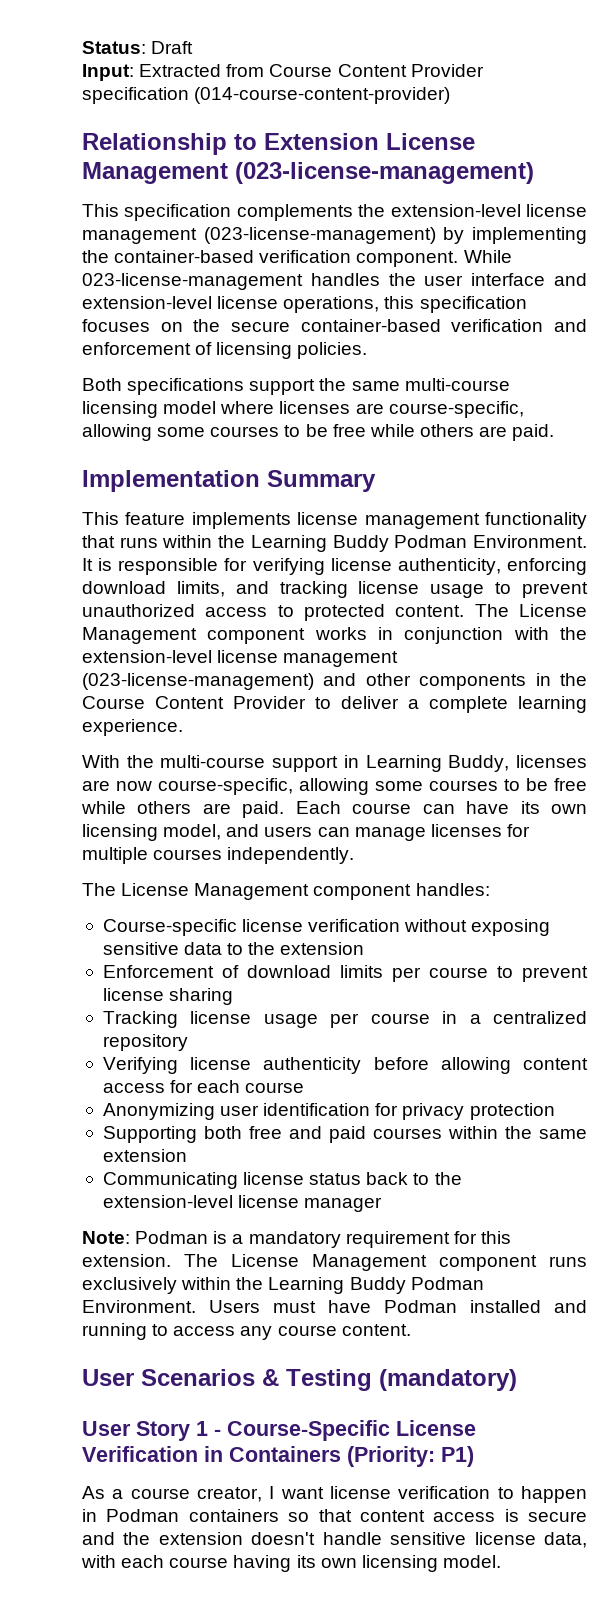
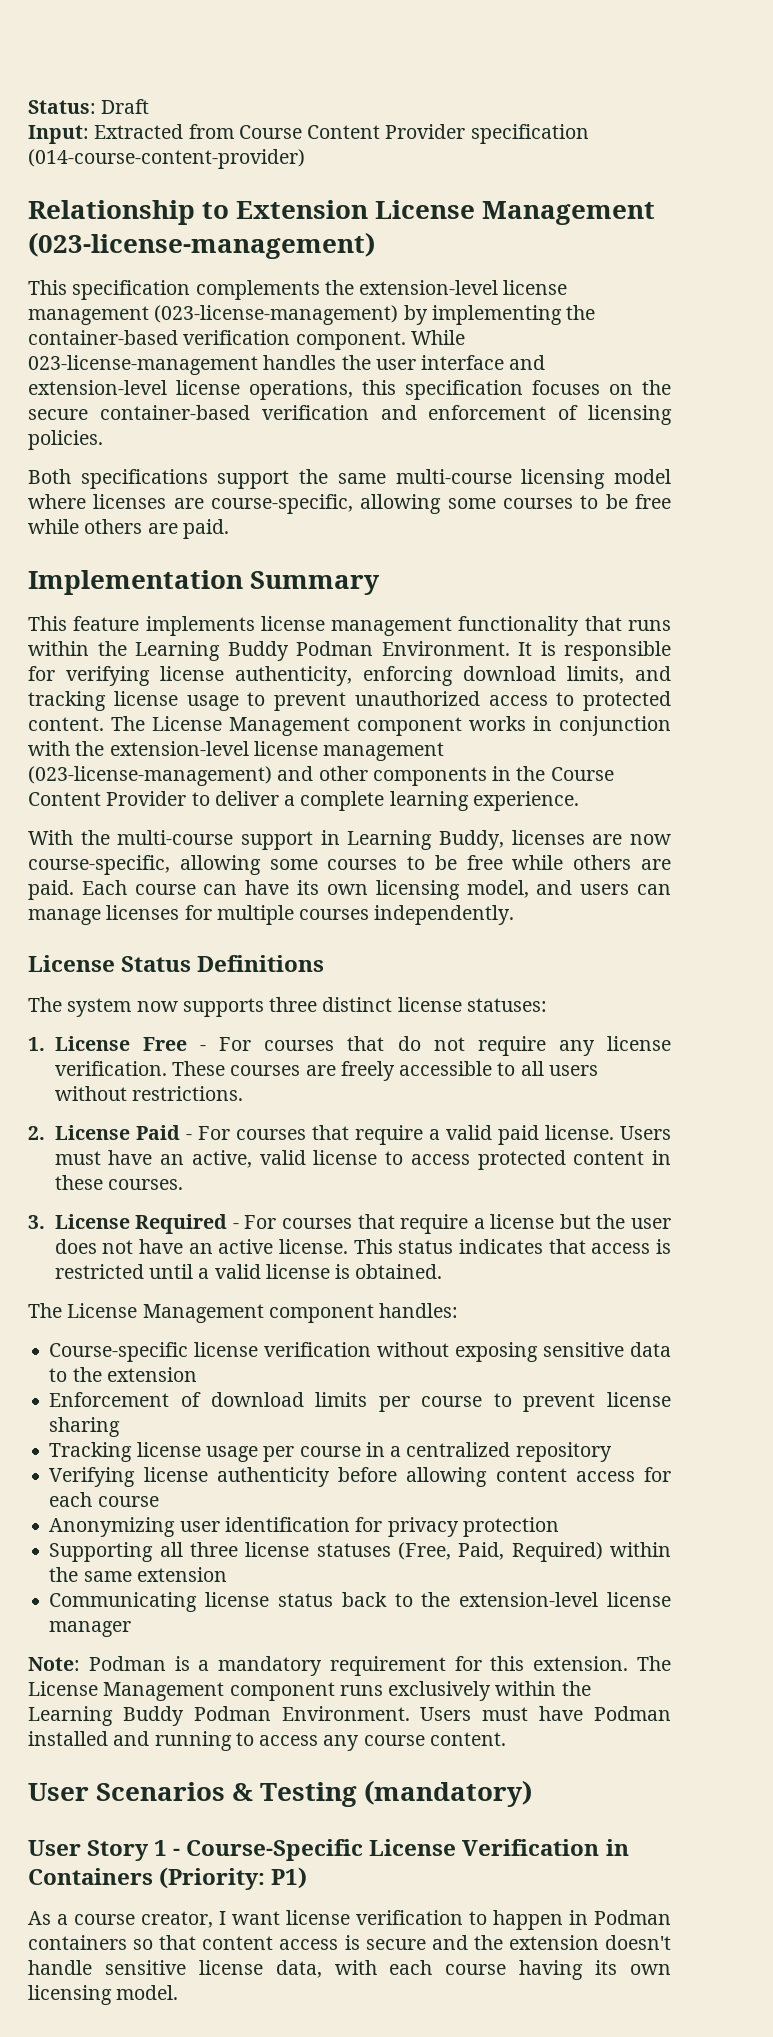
+ License Status Definitions
+ The system now supports three distinct license statuses:
+ 1. License Free - For courses that do not require any license verification. These courses are freely accessible to all users without restrictions.
+ 2. License Paid - For courses that require a valid paid license. Users must have an active, valid license to access protected content in these courses.
+ 3. License Required - For courses that require a license but the user does not have an active license. This status indicates that access is restricted until a valid license is obtained.
- Supporting both free and paid courses within the same extension
+ Supporting all three license statuses (Free, Paid, Required) within the same extension

